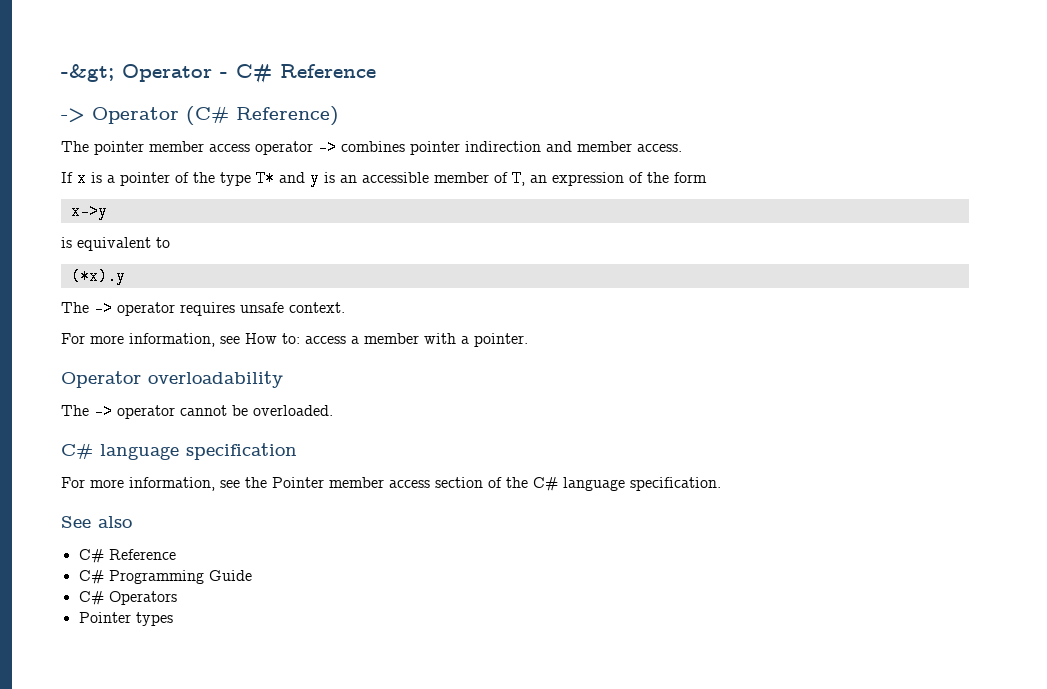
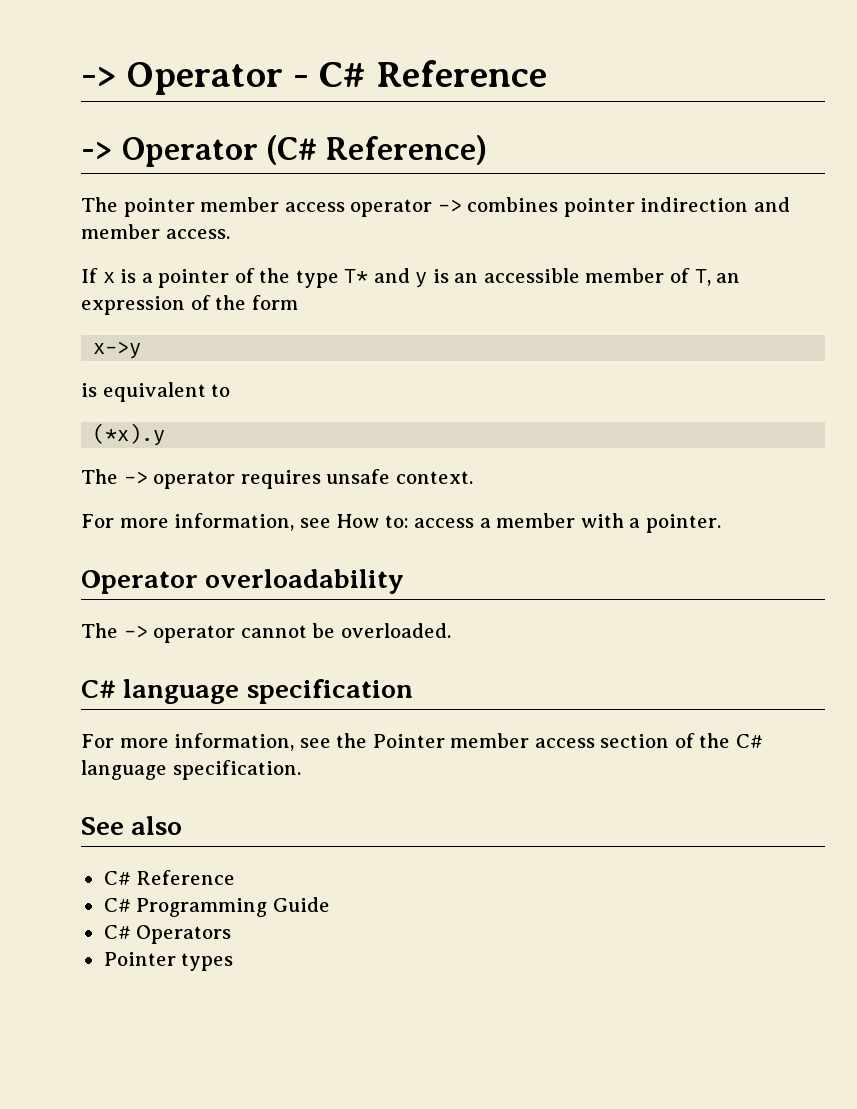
- -&gt; Operator - C# Reference
+ -> Operator - C# Reference

